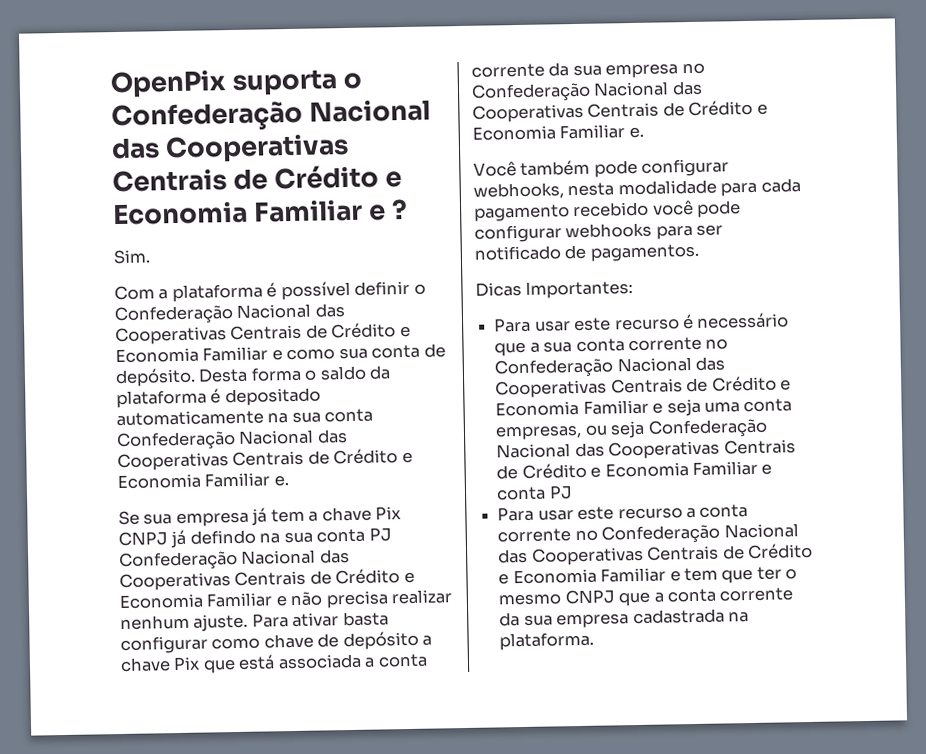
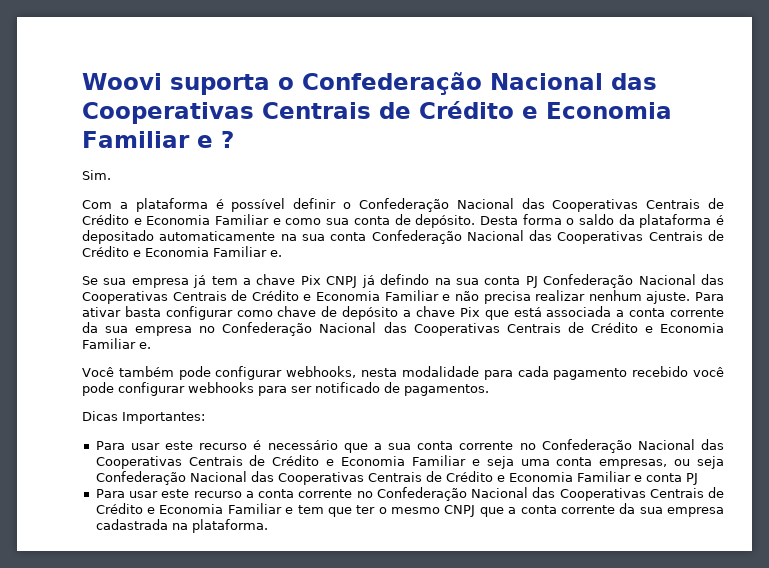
- OpenPix suporta o Confederação Nacional das Cooperativas Centrais de Crédito e Economia Familiar e ?
+ Woovi suporta o Confederação Nacional das Cooperativas Centrais de Crédito e Economia Familiar e ?

